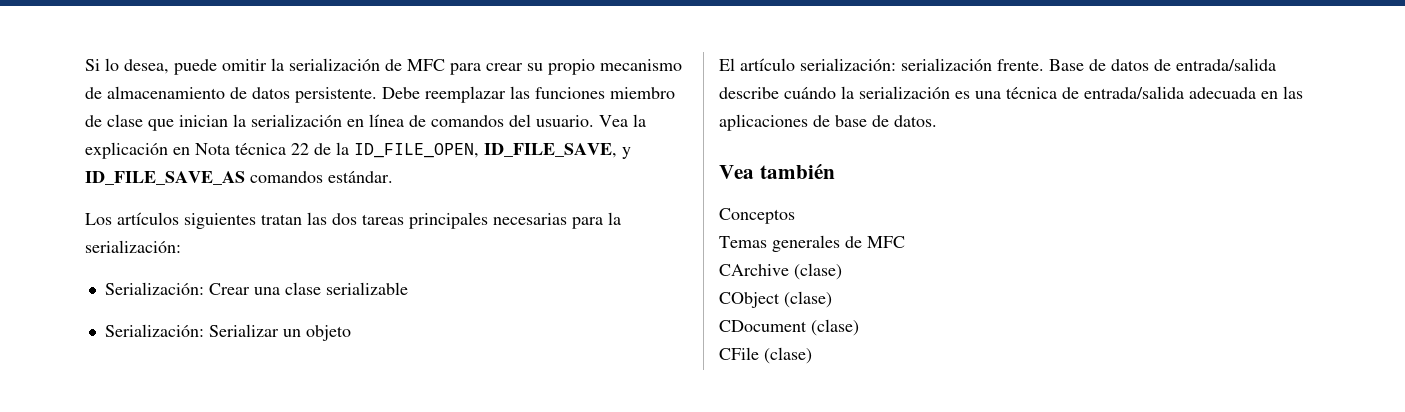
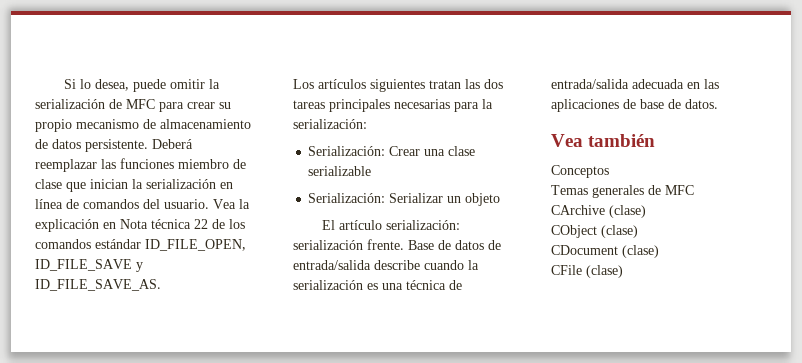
- Debe reemplazar las funciones miembro de clase que inician la serialización en línea de comandos del usuario.
+ Deberá reemplazar las funciones miembro de clase que inician la serialización en línea de comandos del usuario.
- Vea la explicación en Nota técnica 22 de la ID_FILE_OPEN, ID_FILE_SAVE, y ID_FILE_SAVE_AS comandos estándar.
+ Vea la explicación en Nota técnica 22 de los comandos estándar ID_FILE_OPEN, ID_FILE_SAVE y ID_FILE_SAVE_AS.
- Base de datos de entrada/salida describe cuándo la serialización es una técnica de entrada/salida adecuada en las aplicaciones de base de datos.
+ Base de datos de entrada/salida describe cuando la serialización es una técnica de entrada/salida adecuada en las aplicaciones de base de datos.

